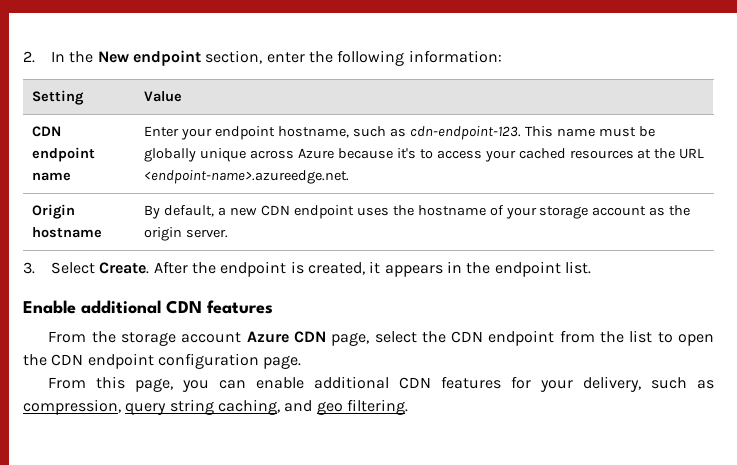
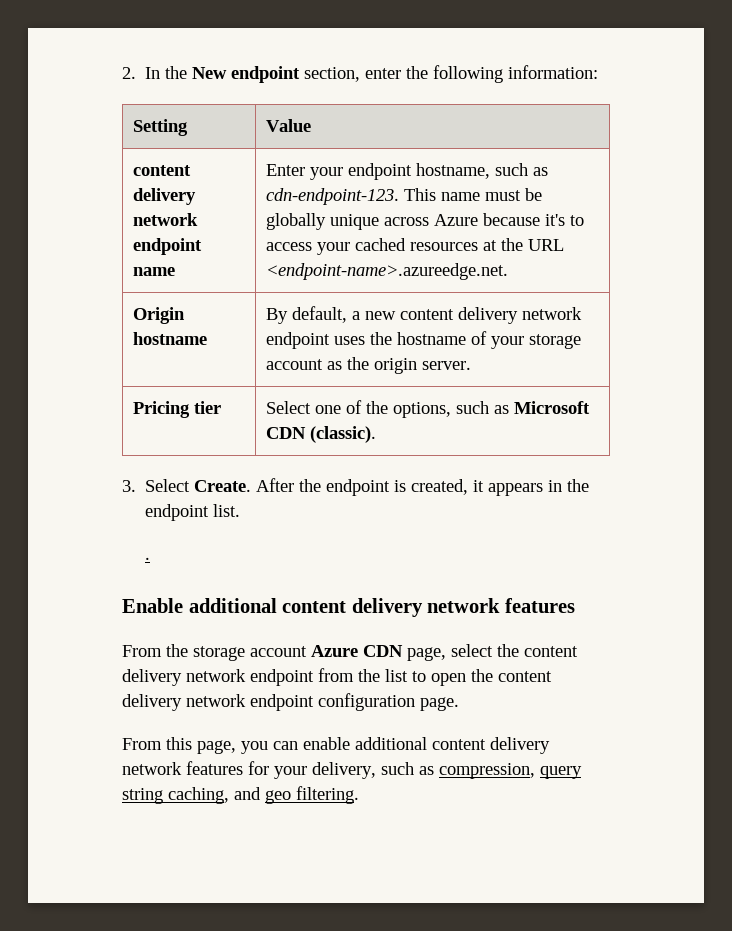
- CDN endpoint name | Enter your endpoint hostname, such as cdn-endpoint-123. This name must be globally unique across Azure because it's to access your cached resources at the URL <endpoint-name>.azureedge.net.
+ content delivery network endpoint name | Enter your endpoint hostname, such as cdn-endpoint-123. This name must be globally unique across Azure because it's to access your cached resources at the URL <endpoint-name>.azureedge.net.
- Origin hostname | By default, a new CDN endpoint uses the hostname of your storage account as the origin server.
+ Origin hostname | By default, a new content delivery network endpoint uses the hostname of your storage account as the origin server.
+ Pricing tier | Select one of the options, such as Microsoft CDN (classic).
+ .
- Enable additional CDN features
+ Enable additional content delivery network features
- From the storage account Azure CDN page, select the CDN endpoint from the list to open the CDN endpoint configuration page.
+ From the storage account Azure CDN page, select the content delivery network endpoint from the list to open the content delivery network endpoint configuration page.
- From this page, you can enable additional CDN features for your delivery, such as compression, query string caching, and geo filtering.
+ From this page, you can enable additional content delivery network features for your delivery, such as compression, query string caching, and geo filtering.

